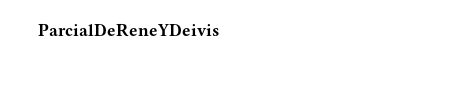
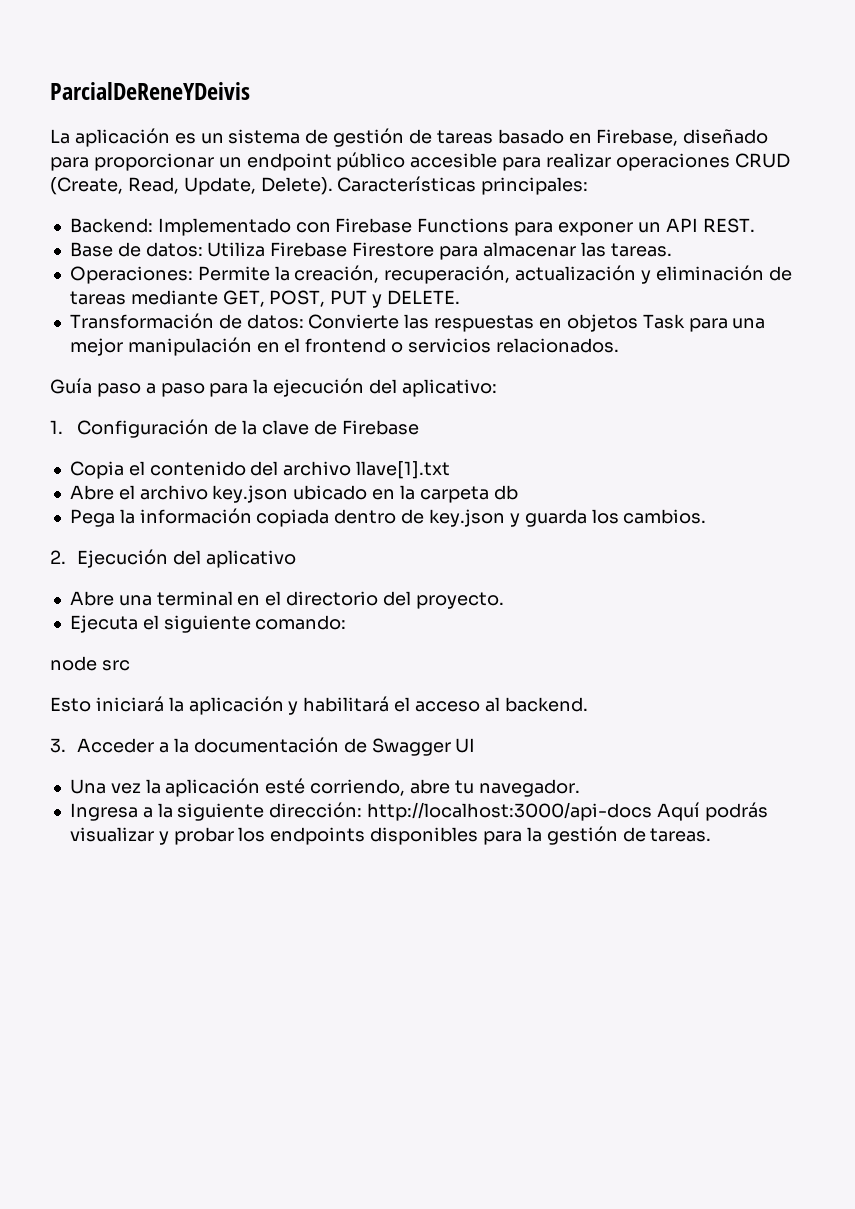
+ La aplicación es un sistema de gestión de tareas basado en Firebase, diseñado para proporcionar un endpoint público accesible para realizar operaciones CRUD (Create, Read, Update, Delete). Características principales:
+ Backend: Implementado con Firebase Functions para exponer un API REST.
+ Base de datos: Utiliza Firebase Firestore para almacenar las tareas.
+ Operaciones: Permite la creación, recuperación, actualización y eliminación de tareas mediante GET, POST, PUT y DELETE.
+ Transformación de datos: Convierte las respuestas en objetos Task para una mejor manipulación en el frontend o servicios relacionados.
+ Guía paso a paso para la ejecución del aplicativo:
+ 1. Configuración de la clave de Firebase
+ Copia el contenido del archivo llave[1].txt
+ Abre el archivo key.json ubicado en la carpeta db
+ Pega la información copiada dentro de key.json y guarda los cambios.
+ 2. Ejecución del aplicativo
+ Abre una terminal en el directorio del proyecto.
+ Ejecuta el siguiente comando:
+ node src
+ Esto iniciará la aplicación y habilitará el acceso al backend.
+ 3. Acceder a la documentación de Swagger UI
+ Una vez la aplicación esté corriendo, abre tu navegador.
+ Ingresa a la siguiente dirección: http://localhost:3000/api-docs Aquí podrás visualizar y probar los endpoints disponibles para la gestión de tareas.

